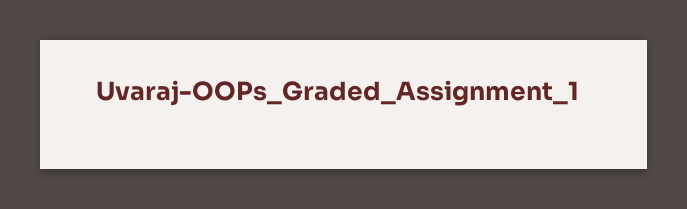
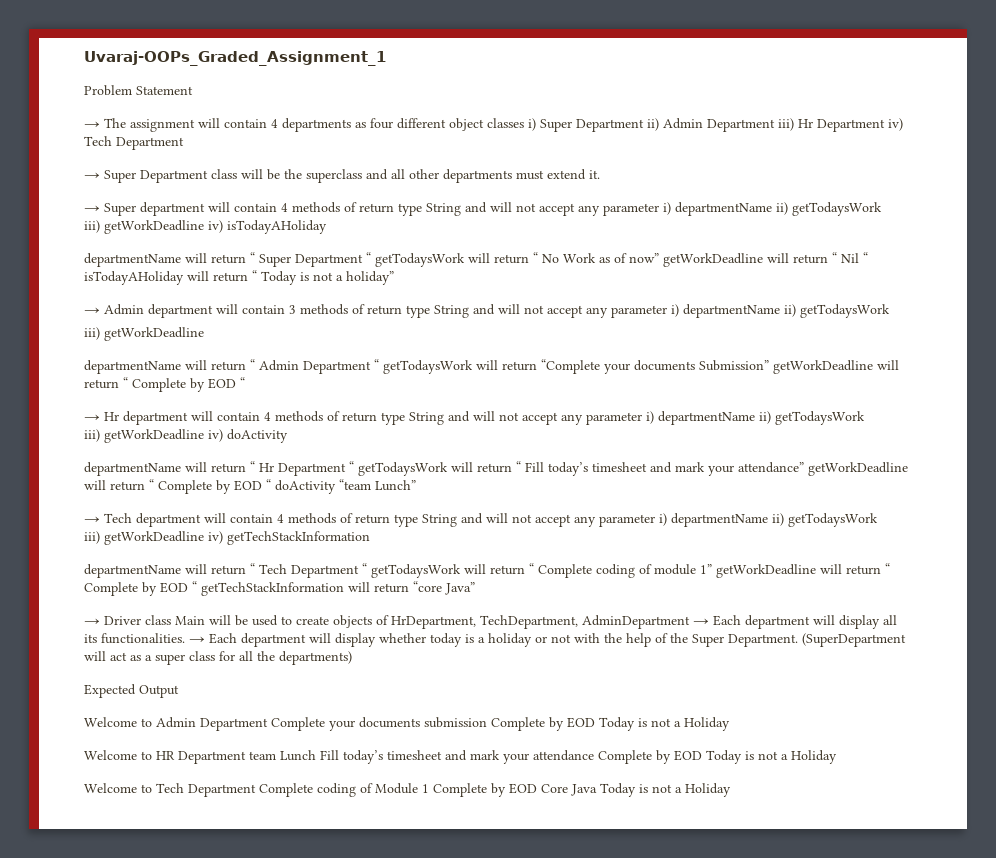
+ Problem Statement
+ → The assignment will contain 4 departments as four different object classes i) Super Department ii) Admin Department iii) Hr Department iv) Tech Department
+ → Super Department class will be the superclass and all other departments must extend it.
+ → Super department will contain 4 methods of return type String and will not accept any parameter i) departmentName ii) getTodaysWork
+ iii) getWorkDeadline iv) isTodayAHoliday
+ departmentName will return “ Super Department “ getTodaysWork will return “ No Work as of now” getWorkDeadline will return “ Nil “ isTodayAHoliday will return “ Today is not a holiday”
+ → Admin department will contain 3 methods of return type String and will not accept any parameter i) departmentName ii) getTodaysWork
+ iii) getWorkDeadline
+ departmentName will return “ Admin Department “ getTodaysWork will return “Complete your documents Submission” getWorkDeadline will return “ Complete by EOD “
+ → Hr department will contain 4 methods of return type String and will not accept any parameter i) departmentName ii) getTodaysWork
+ iii) getWorkDeadline iv) doActivity
+ departmentName will return “ Hr Department “ getTodaysWork will return “ Fill today’s timesheet and mark your attendance” getWorkDeadline will return “ Complete by EOD “ doActivity “team Lunch”
+ → Tech department will contain 4 methods of return type String and will not accept any parameter i) departmentName ii) getTodaysWork
+ iii) getWorkDeadline iv) getTechStackInformation
+ departmentName will return “ Tech Department “ getTodaysWork will return “ Complete coding of module 1” getWorkDeadline will return “ Complete by EOD “ getTechStackInformation will return “core Java”
+ → Driver class Main will be used to create objects of HrDepartment, TechDepartment, AdminDepartment → Each department will display all its functionalities. → Each department will display whether today is a holiday or not with the help of the Super Department. (SuperDepartment will act as a super class for all the departments)
+ Expected Output
+ Welcome to Admin Department Complete your documents submission Complete by EOD Today is not a Holiday
+ Welcome to HR Department team Lunch Fill today’s timesheet and mark your attendance Complete by EOD Today is not a Holiday
+ Welcome to Tech Department Complete coding of Module 1 Complete by EOD Core Java Today is not a Holiday

